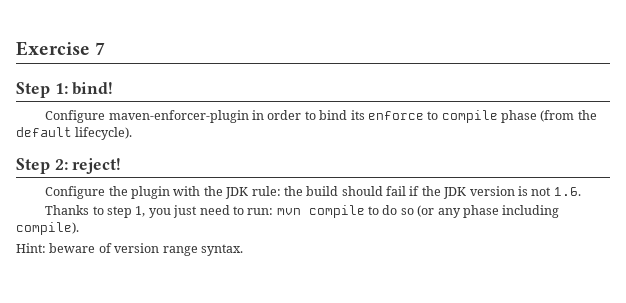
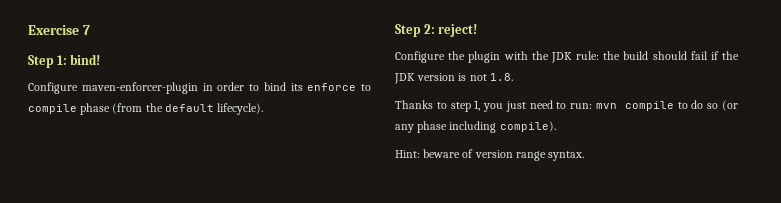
- Configure the plugin with the JDK rule: the build should fail if the JDK version is not 1.6.
+ Configure the plugin with the JDK rule: the build should fail if the JDK version is not 1.8.

